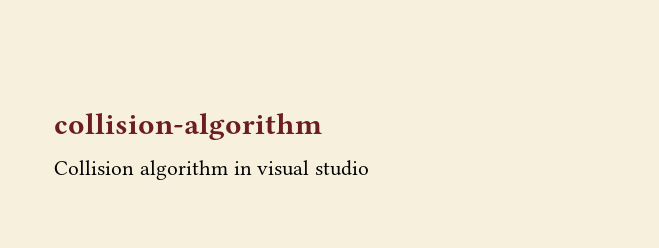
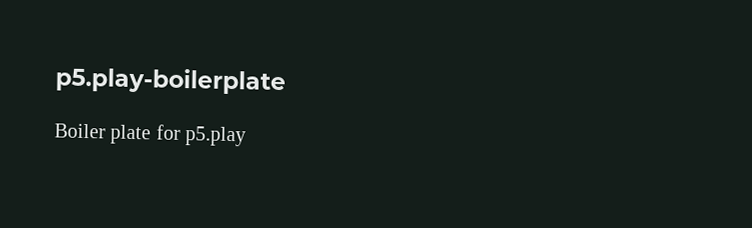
- collision-algorithm
- Collision algorithm in visual studio
+ p5.play-boilerplate
+ Boiler plate for p5.play

